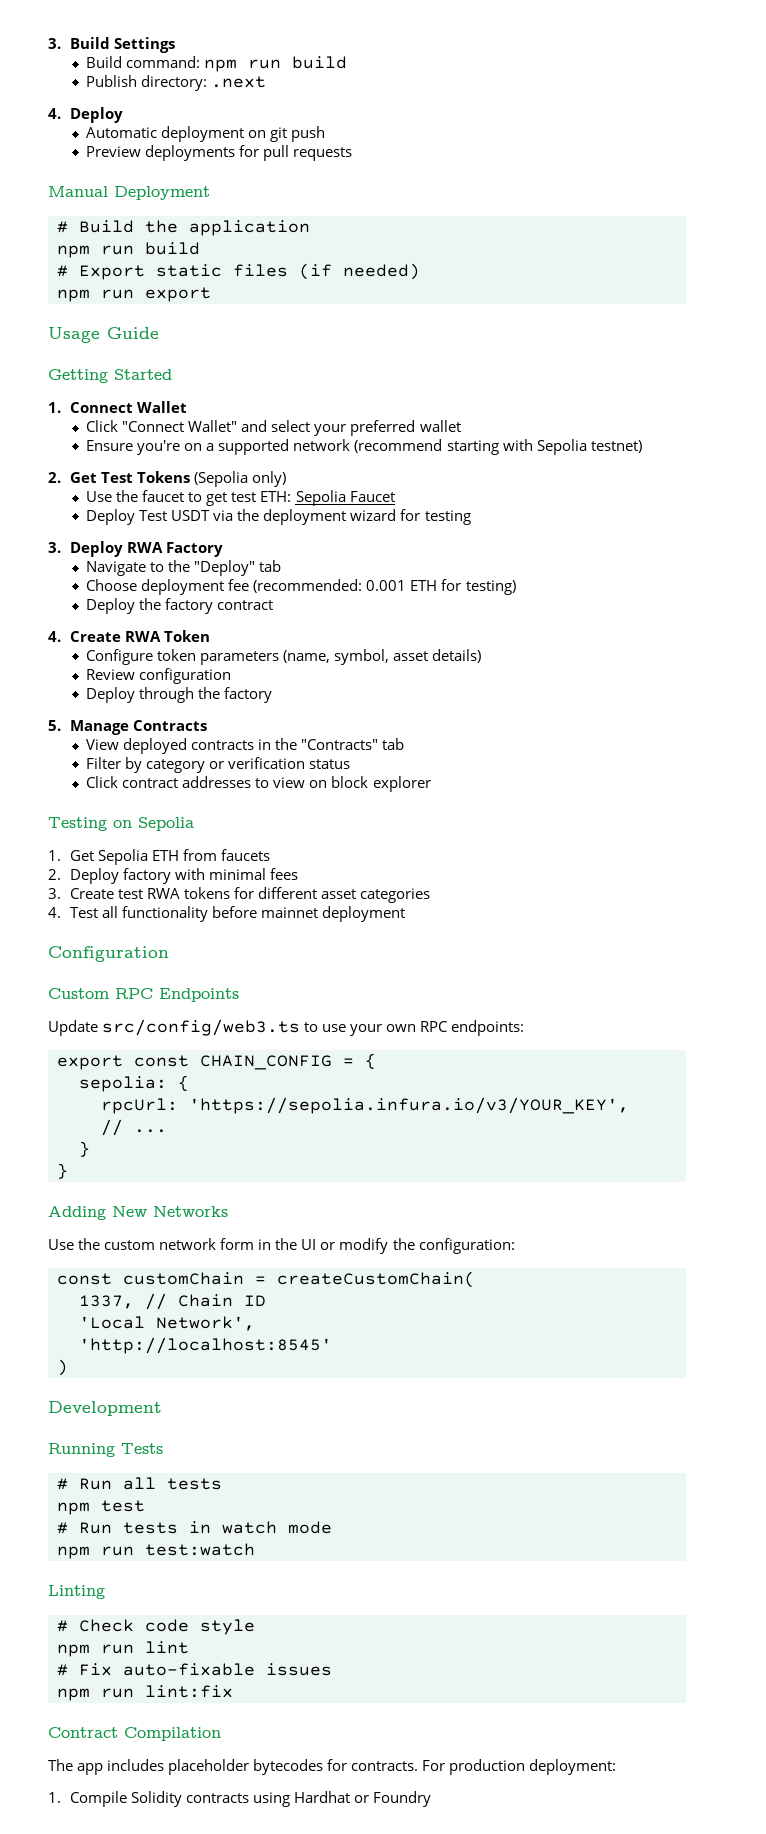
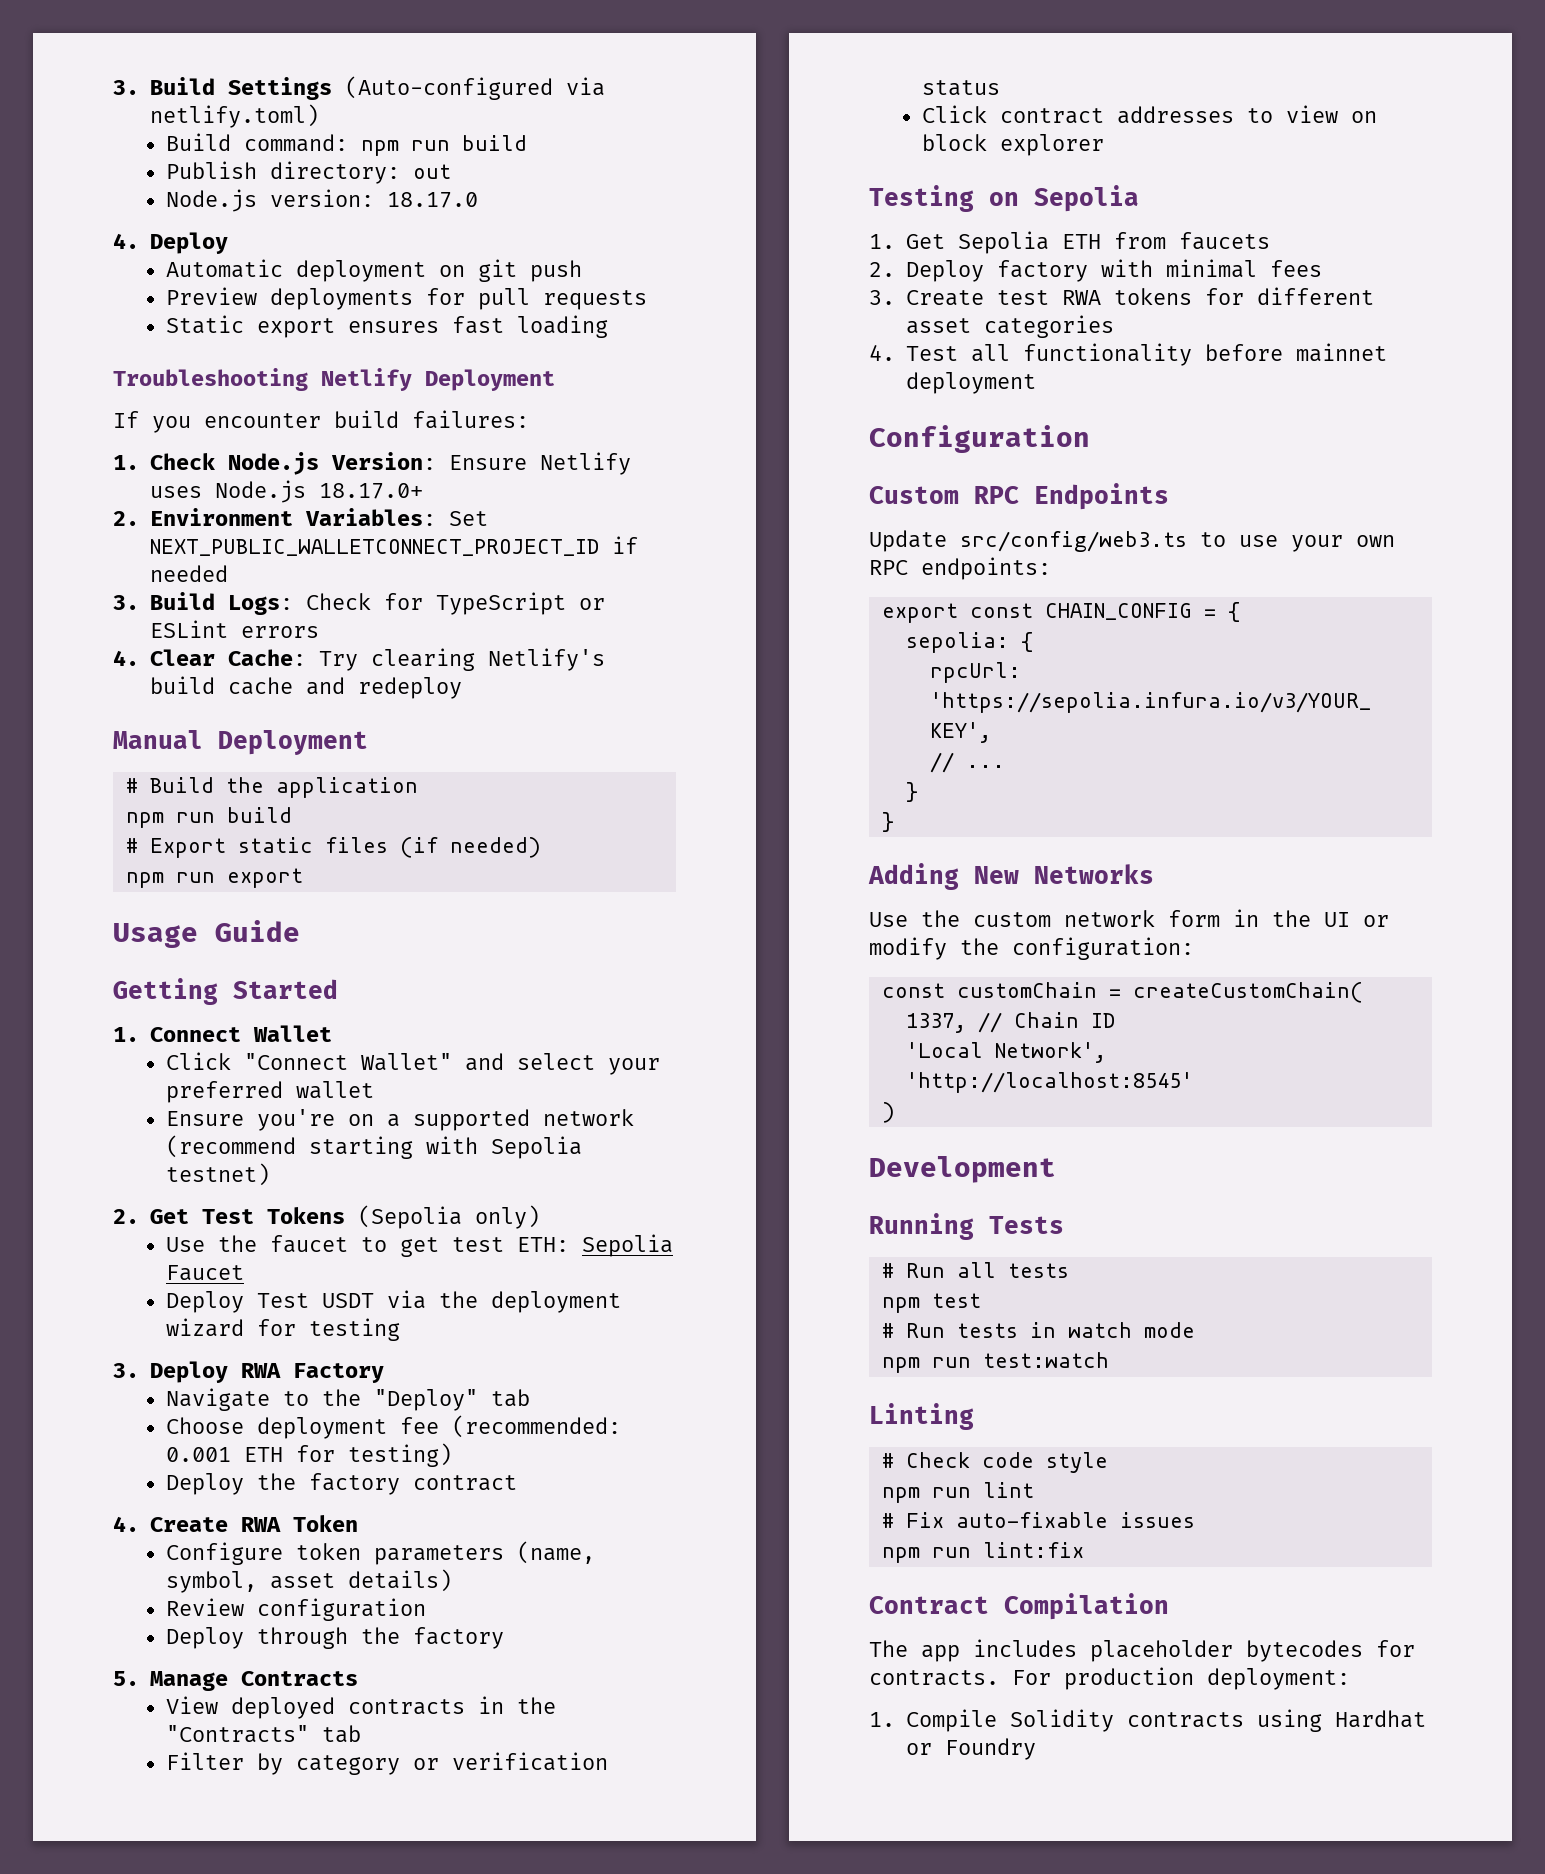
- 3. Build Settings
+ 3. Build Settings (Auto-configured via netlify.toml)
- Publish directory: .next
+ Publish directory: out
+ Node.js version: 18.17.0
+ Static export ensures fast loading
+ Troubleshooting Netlify Deployment
+ If you encounter build failures:
+ 1. Check Node.js Version: Ensure Netlify uses Node.js 18.17.0+
+ 2. Environment Variables: Set NEXT_PUBLIC_WALLETCONNECT_PROJECT_ID if needed
+ 3. Build Logs: Check for TypeScript or ESLint errors
+ 4. Clear Cache: Try clearing Netlify's build cache and redeploy

